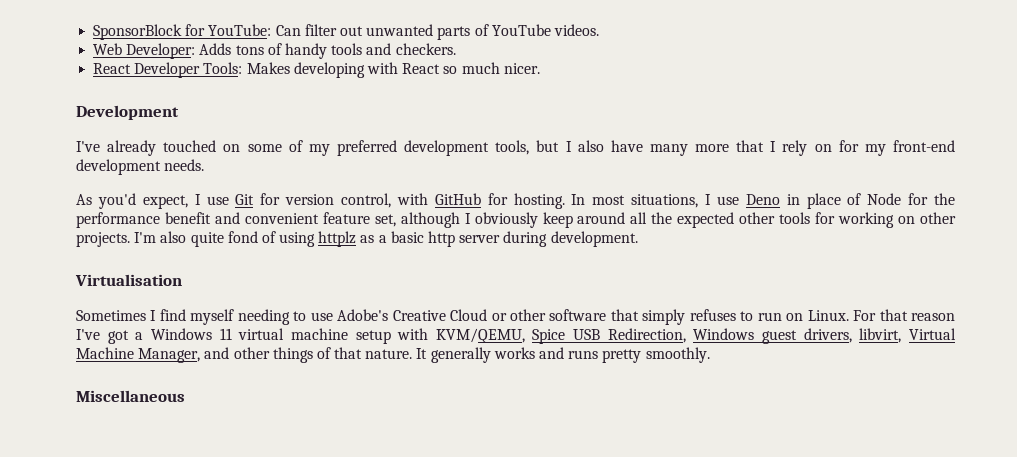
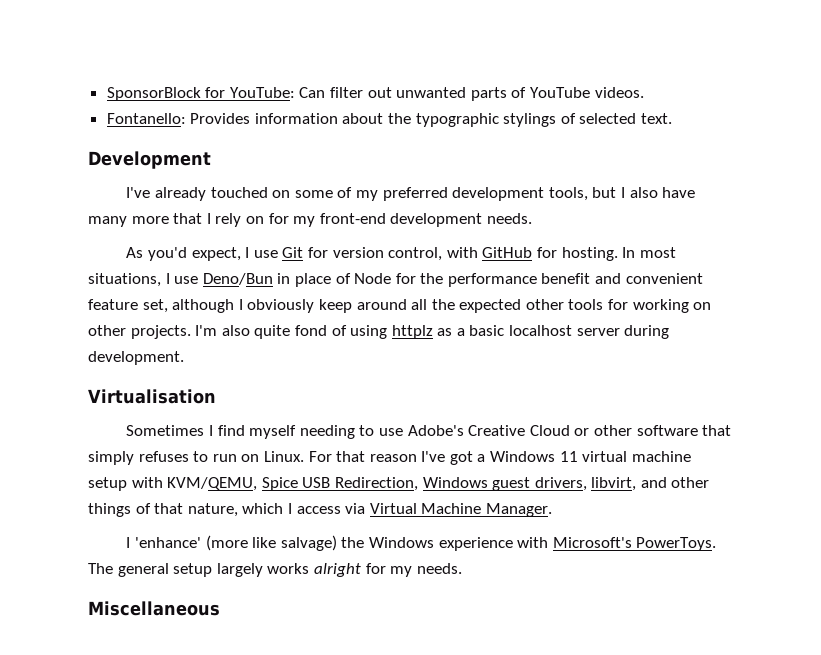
- Web Developer: Adds tons of handy tools and checkers.
- React Developer Tools: Makes developing with React so much nicer.
+ Fontanello: Provides information about the typographic stylings of selected text.
- In most situations, I use Deno in place of Node for the performance benefit and convenient feature set, although I obviously keep around all the expected other tools for working on other projects.
+ In most situations, I use Deno/Bun in place of Node for the performance benefit and convenient feature set, although I obviously keep around all the expected other tools for working on other projects.
- I'm also quite fond of using httplz as a basic http server during development.
+ I'm also quite fond of using httplz as a basic localhost server during development.
- For that reason I've got a Windows 11 virtual machine setup with KVM/QEMU, Spice USB Redirection, Windows guest drivers, libvirt, Virtual Machine Manager, and other things of that nature. It generally works and runs pretty smoothly.
+ For that reason I've got a Windows 11 virtual machine setup with KVM/QEMU, Spice USB Redirection, Windows guest drivers, libvirt, and other things of that nature, which I access via Virtual Machine Manager.
+ I 'enhance' (more like salvage) the Windows experience with Microsoft's PowerToys. The general setup largely works alright for my needs.

